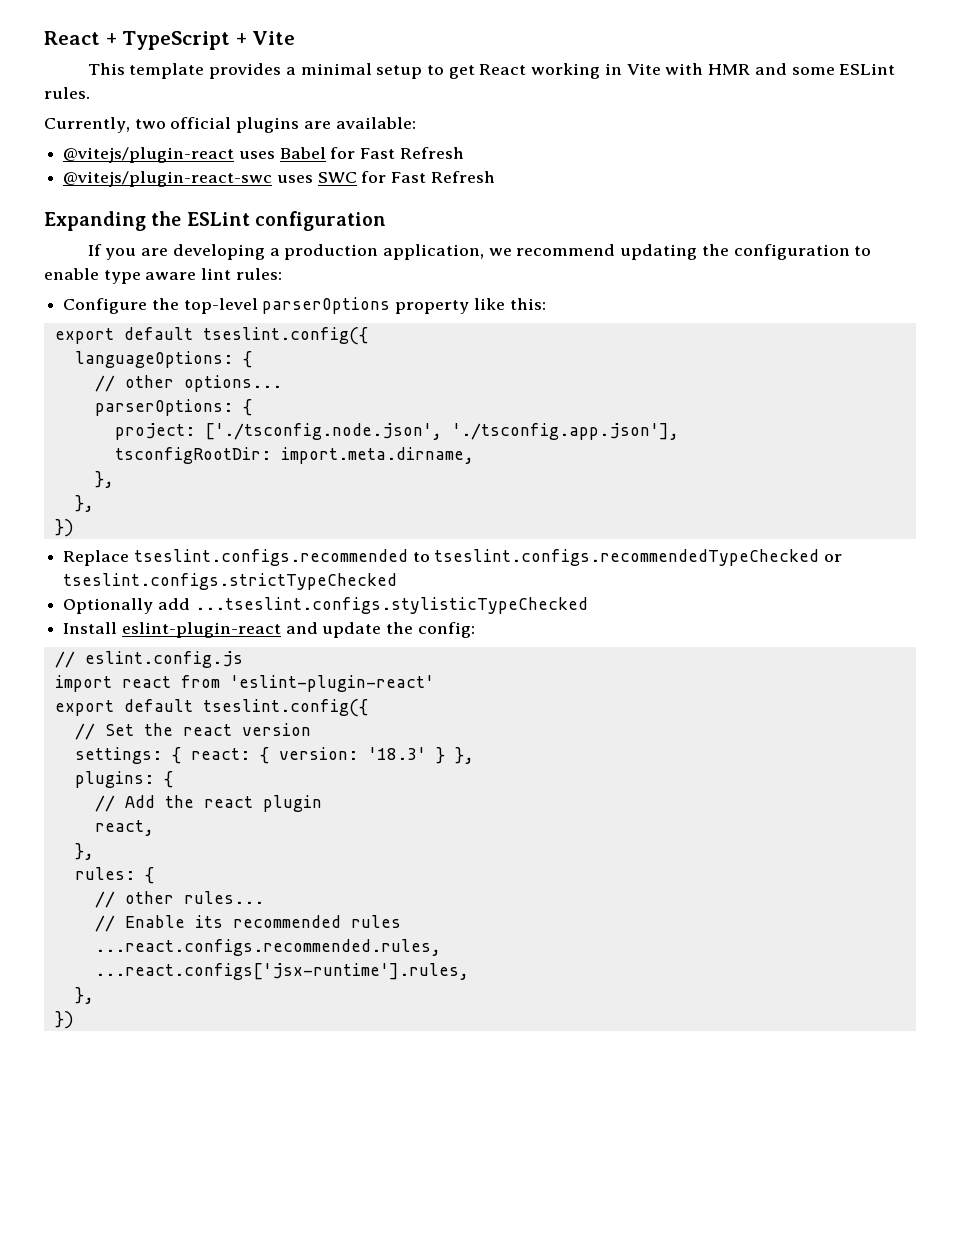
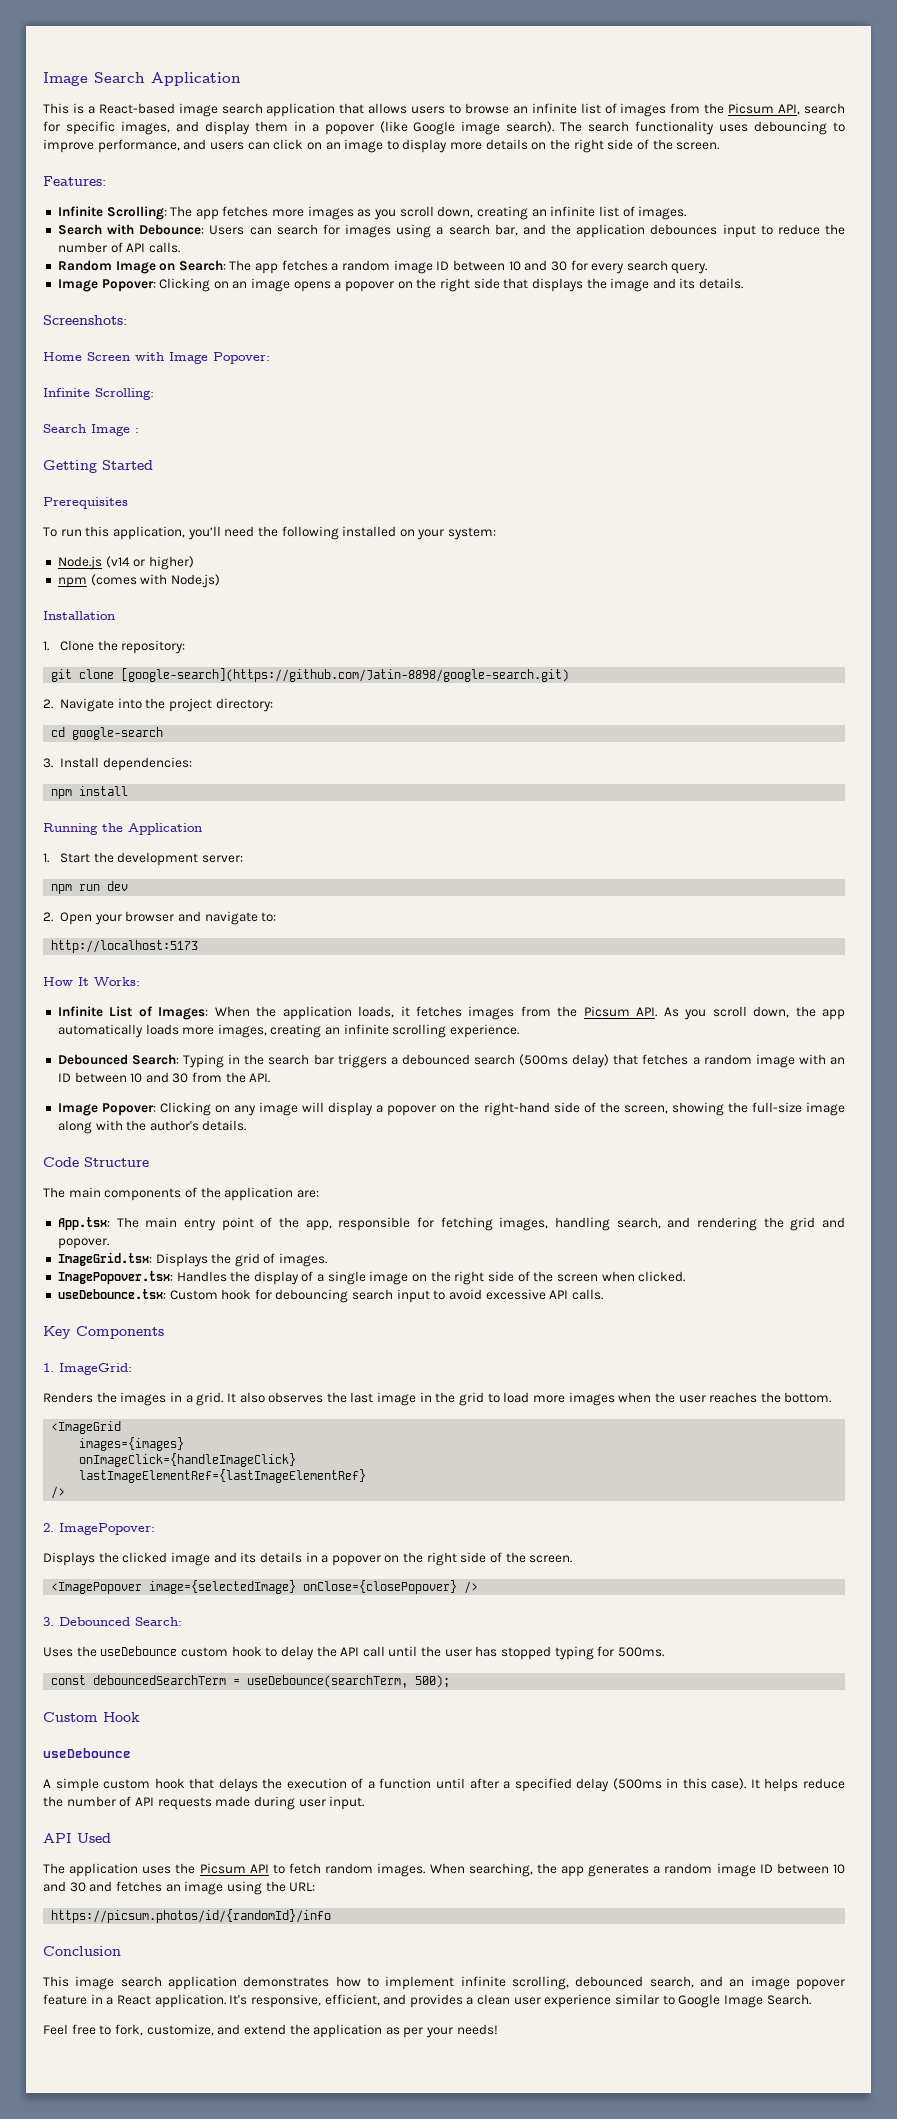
- React + TypeScript + Vite
- This template provides a minimal setup to get React working in Vite with HMR and some ESLint rules.
- Currently, two official plugins are available:
- @vitejs/plugin-react uses Babel for Fast Refresh
- @vitejs/plugin-react-swc uses SWC for Fast Refresh
- Expanding the ESLint configuration
- If you are developing a production application, we recommend updating the configuration to enable type aware lint rules:
- Configure the top-level parserOptions property like this:
- export default tseslint.config({
- languageOptions: {
- // other options...
- parserOptions: {
- project: ['./tsconfig.node.json', './tsconfig.app.json'],
- tsconfigRootDir: import.meta.dirname,
- },
- },
- })
- Replace tseslint.configs.recommended to tseslint.configs.recommendedTypeChecked or tseslint.configs.strictTypeChecked
- Optionally add ...tseslint.configs.stylisticTypeChecked
- Install eslint-plugin-react and update the config:
- // eslint.config.js
- import react from 'eslint-plugin-react'
- export default tseslint.config({
- // Set the react version
- settings: { react: { version: '18.3' } },
- plugins: {
- // Add the react plugin
- react,
- },
- rules: {
- // other rules...
- // Enable its recommended rules
- ...react.configs.recommended.rules,
- ...react.configs['jsx-runtime'].rules,
- },
- })
+ Image Search Application
+ This is a React-based image search application that allows users to browse an infinite list of images from the Picsum API, search for specific images, and display them in a popover (like Google image search). The search functionality uses debouncing to improve performance, and users can click on an image to display more details on the right side of the screen.
+ Features:
+ Infinite Scrolling: The app fetches more images as you scroll down, creating an infinite list of images.
+ Search with Debounce: Users can search for images using a search bar, and the application debounces input to reduce the number of API calls.
+ Random Image on Search: The app fetches a random image ID between 10 and 30 for every search query.
+ Image Popover: Clicking on an image opens a popover on the right side that displays the image and its details.
+ Screenshots:
+ Home Screen with Image Popover:
+ Infinite Scrolling:
+ Search Image :
+ Getting Started
+ Prerequisites
+ To run this application, you’ll need the following installed on your system:
+ Node.js (v14 or higher)
+ npm (comes with Node.js)
+ Installation
+ 1. Clone the repository:
+ git clone [google-search](https://github.com/Jatin-8898/google-search.git)
+ 2. Navigate into the project directory:
+ cd google-search
+ 3. Install dependencies:
+ npm install
+ Running the Application
+ 1. Start the development server:
+ npm run dev
+ 2. Open your browser and navigate to:
+ http://localhost:5173
+ How It Works:
+ Infinite List of Images: When the application loads, it fetches images from the Picsum API. As you scroll down, the app automatically loads more images, creating an infinite scrolling experience.
+ Debounced Search: Typing in the search bar triggers a debounced search (500ms delay) that fetches a random image with an ID between 10 and 30 from the API.
+ Image Popover: Clicking on any image will display a popover on the right-hand side of the screen, showing the full-size image along with the author's details.
+ Code Structure
+ The main components of the application are:
+ App.tsx: The main entry point of the app, responsible for fetching images, handling search, and rendering the grid and popover.
+ ImageGrid.tsx: Displays the grid of images.
+ ImagePopover.tsx: Handles the display of a single image on the right side of the screen when clicked.
+ useDebounce.tsx: Custom hook for debouncing search input to avoid excessive API calls.
+ Key Components
+ 1. ImageGrid:
+ Renders the images in a grid. It also observes the last image in the grid to load more images when the user reaches the bottom.
+ <ImageGrid
+ images={images}
+ onImageClick={handleImageClick}
+ lastImageElementRef={lastImageElementRef}
+ />
+ 2. ImagePopover:
+ Displays the clicked image and its details in a popover on the right side of the screen.
+ <ImagePopover image={selectedImage} onClose={closePopover} />
+ 3. Debounced Search:
+ Uses the useDebounce custom hook to delay the API call until the user has stopped typing for 500ms.
+ const debouncedSearchTerm = useDebounce(searchTerm, 500);
+ Custom Hook
+ useDebounce
+ A simple custom hook that delays the execution of a function until after a specified delay (500ms in this case). It helps reduce the number of API requests made during user input.
+ API Used
+ The application uses the Picsum API to fetch random images. When searching, the app generates a random image ID between 10 and 30 and fetches an image using the URL:
+ https://picsum.photos/id/{randomId}/info
+ Conclusion
+ This image search application demonstrates how to implement infinite scrolling, debounced search, and an image popover feature in a React application. It's responsive, efficient, and provides a clean user experience similar to Google Image Search.
+ Feel free to fork, customize, and extend the application as per your needs!

